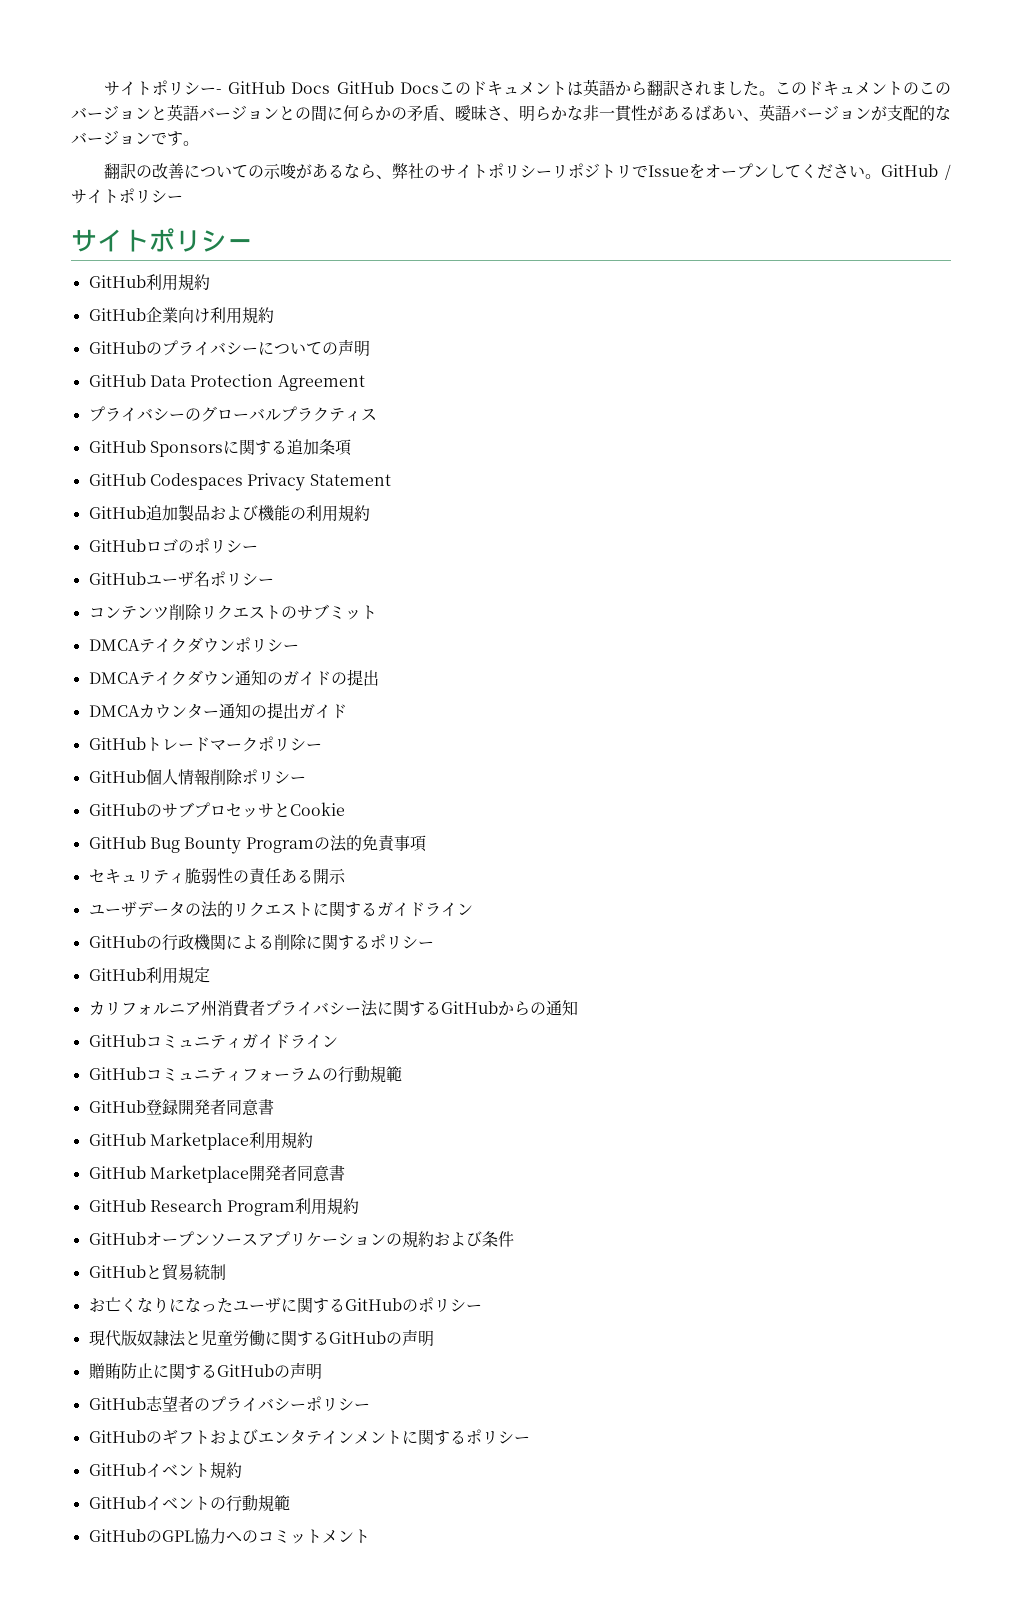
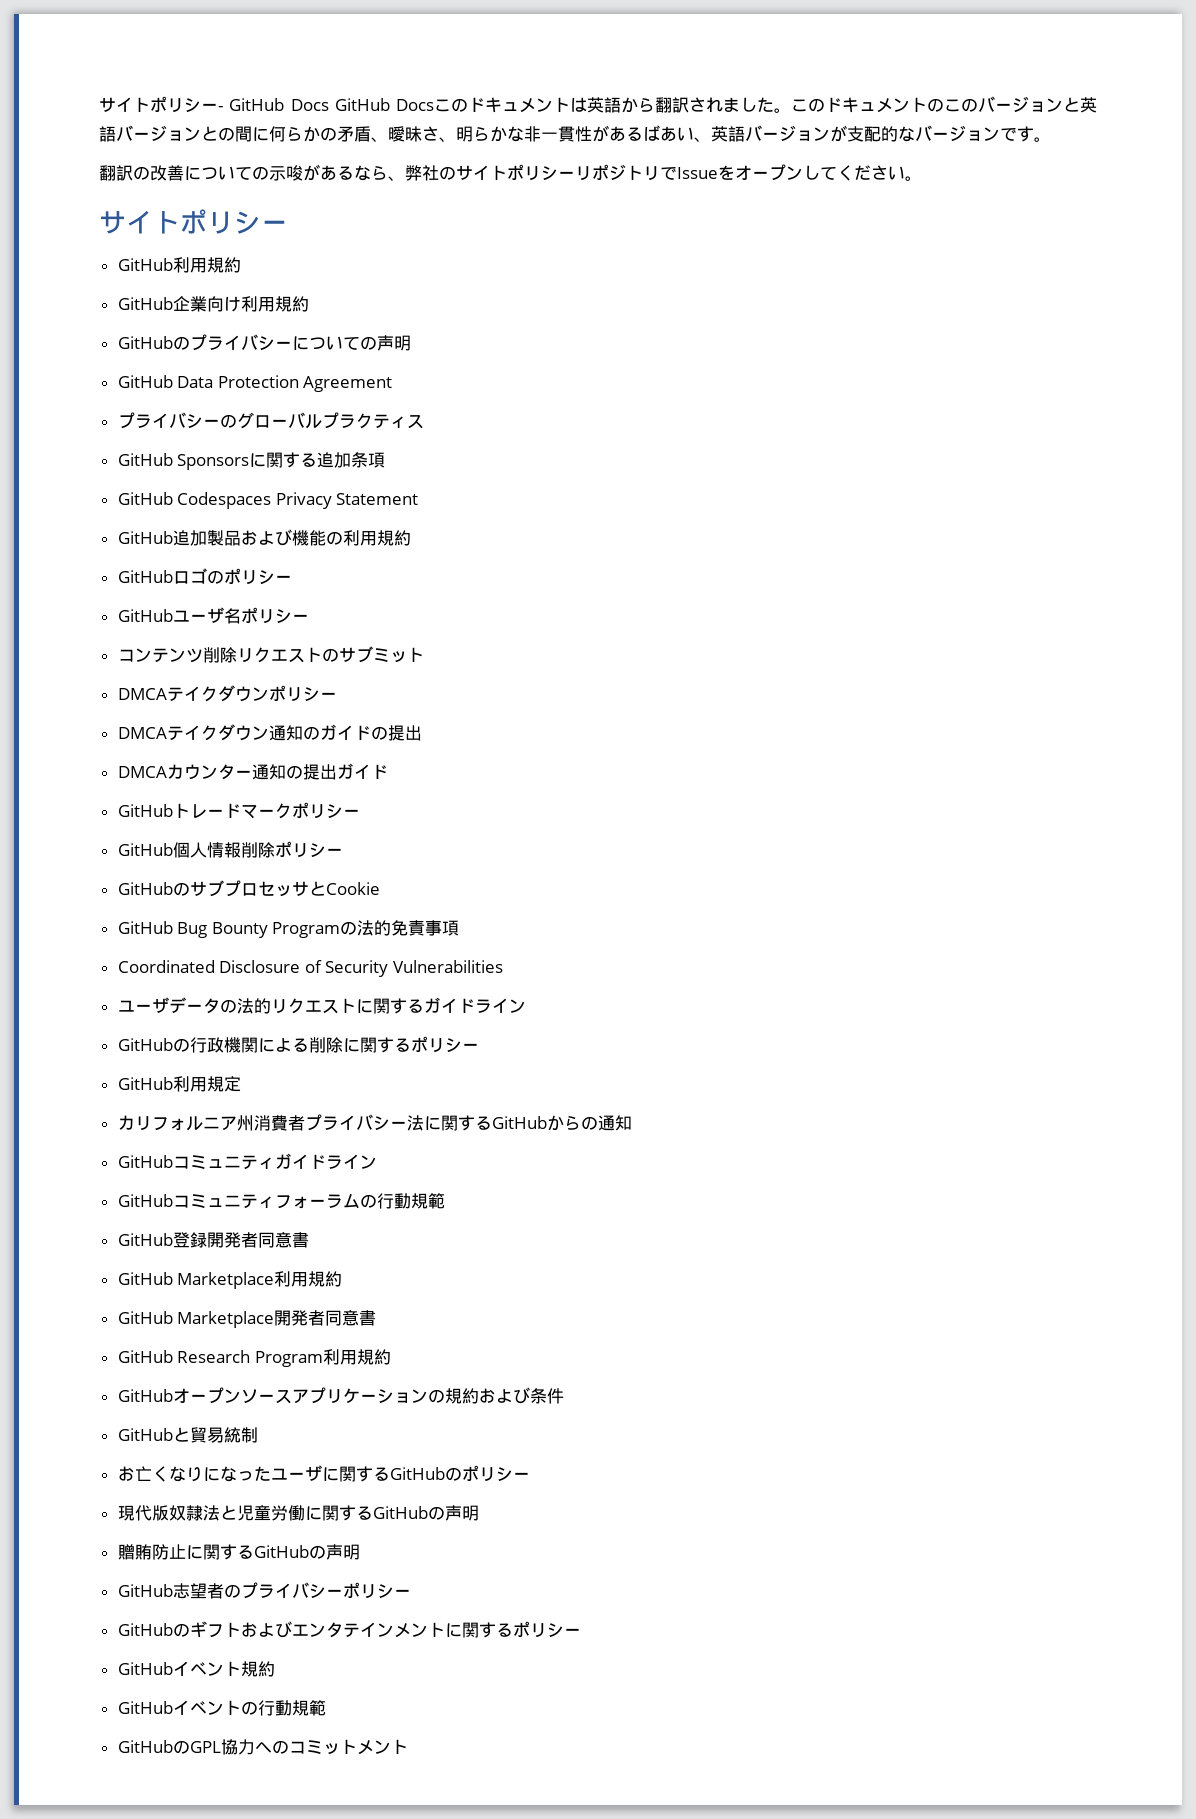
- GitHub /サイトポリシー
- セキュリティ脆弱性の責任ある開示
+ Coordinated Disclosure of Security Vulnerabilities

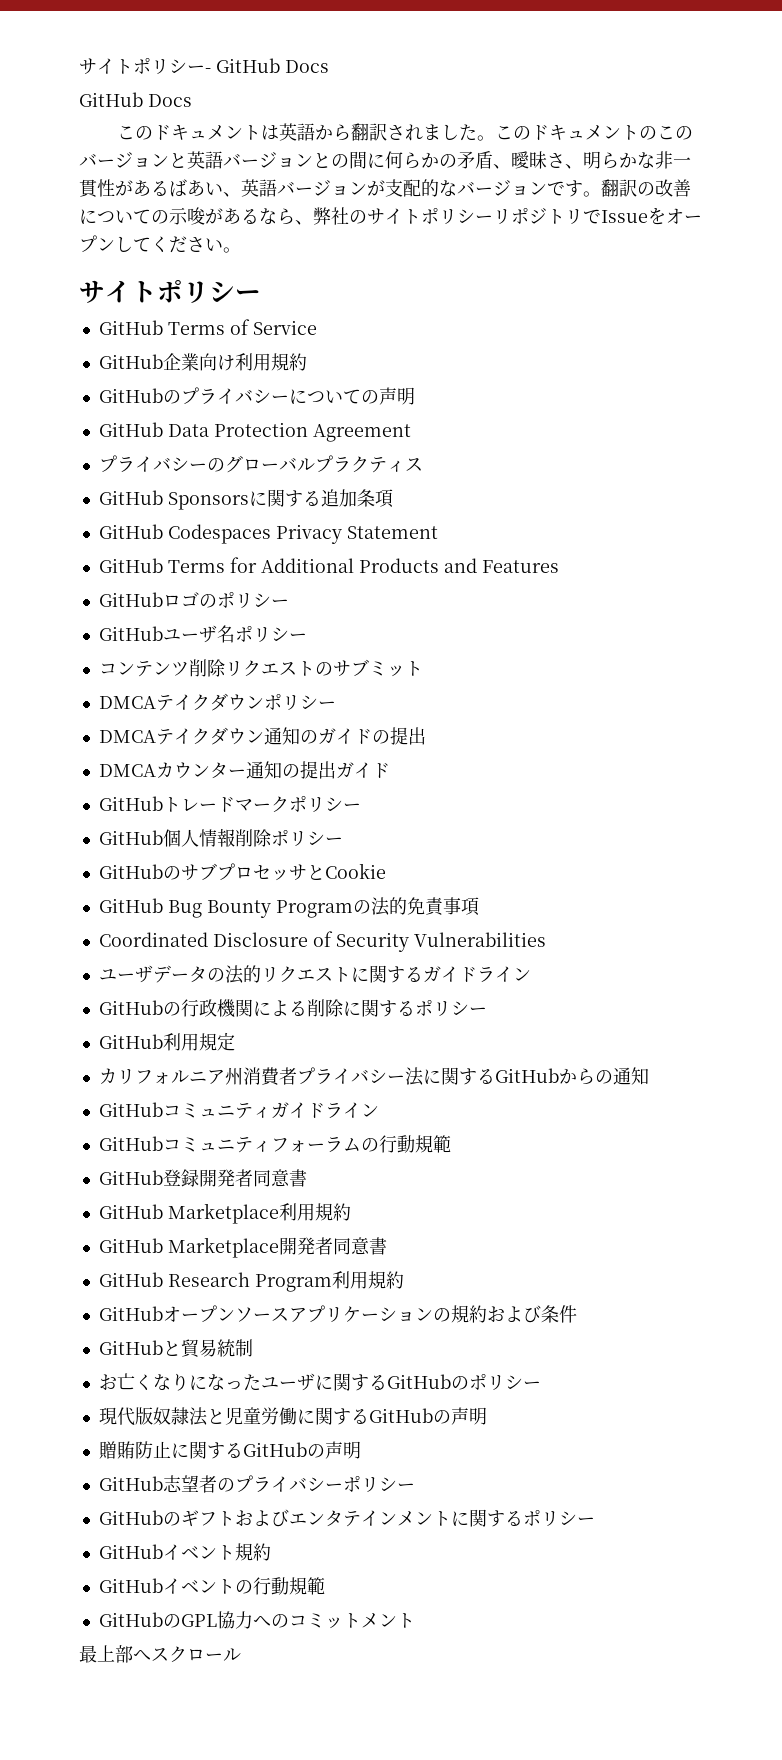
- サイトポリシー- GitHub Docs GitHub Docsこのドキュメントは英語から翻訳されました。
+ サイトポリシー- GitHub Docs
+ GitHub Docs
+ このドキュメントは英語から翻訳されました。
- このドキュメントのこのバージョンと英語バージョンとの間に何らかの矛盾、曖昧さ、明らかな非一貫性があるばあい、英語バージョンが支配的なバージョンです。
- 翻訳の改善についての示唆があるなら、弊社のサイトポリシーリポジトリでIssueをオープンしてください。
+ このドキュメントのこのバージョンと英語バージョンとの間に何らかの矛盾、曖昧さ、明らかな非一貫性があるばあい、英語バージョンが支配的なバージョンです。翻訳の改善についての示唆があるなら、弊社のサイトポリシーリポジトリでIssueをオープンしてください。
- GitHub利用規約
+ GitHub Terms of Service
- GitHub追加製品および機能の利用規約
+ GitHub Terms for Additional Products and Features
+ 最上部へスクロール

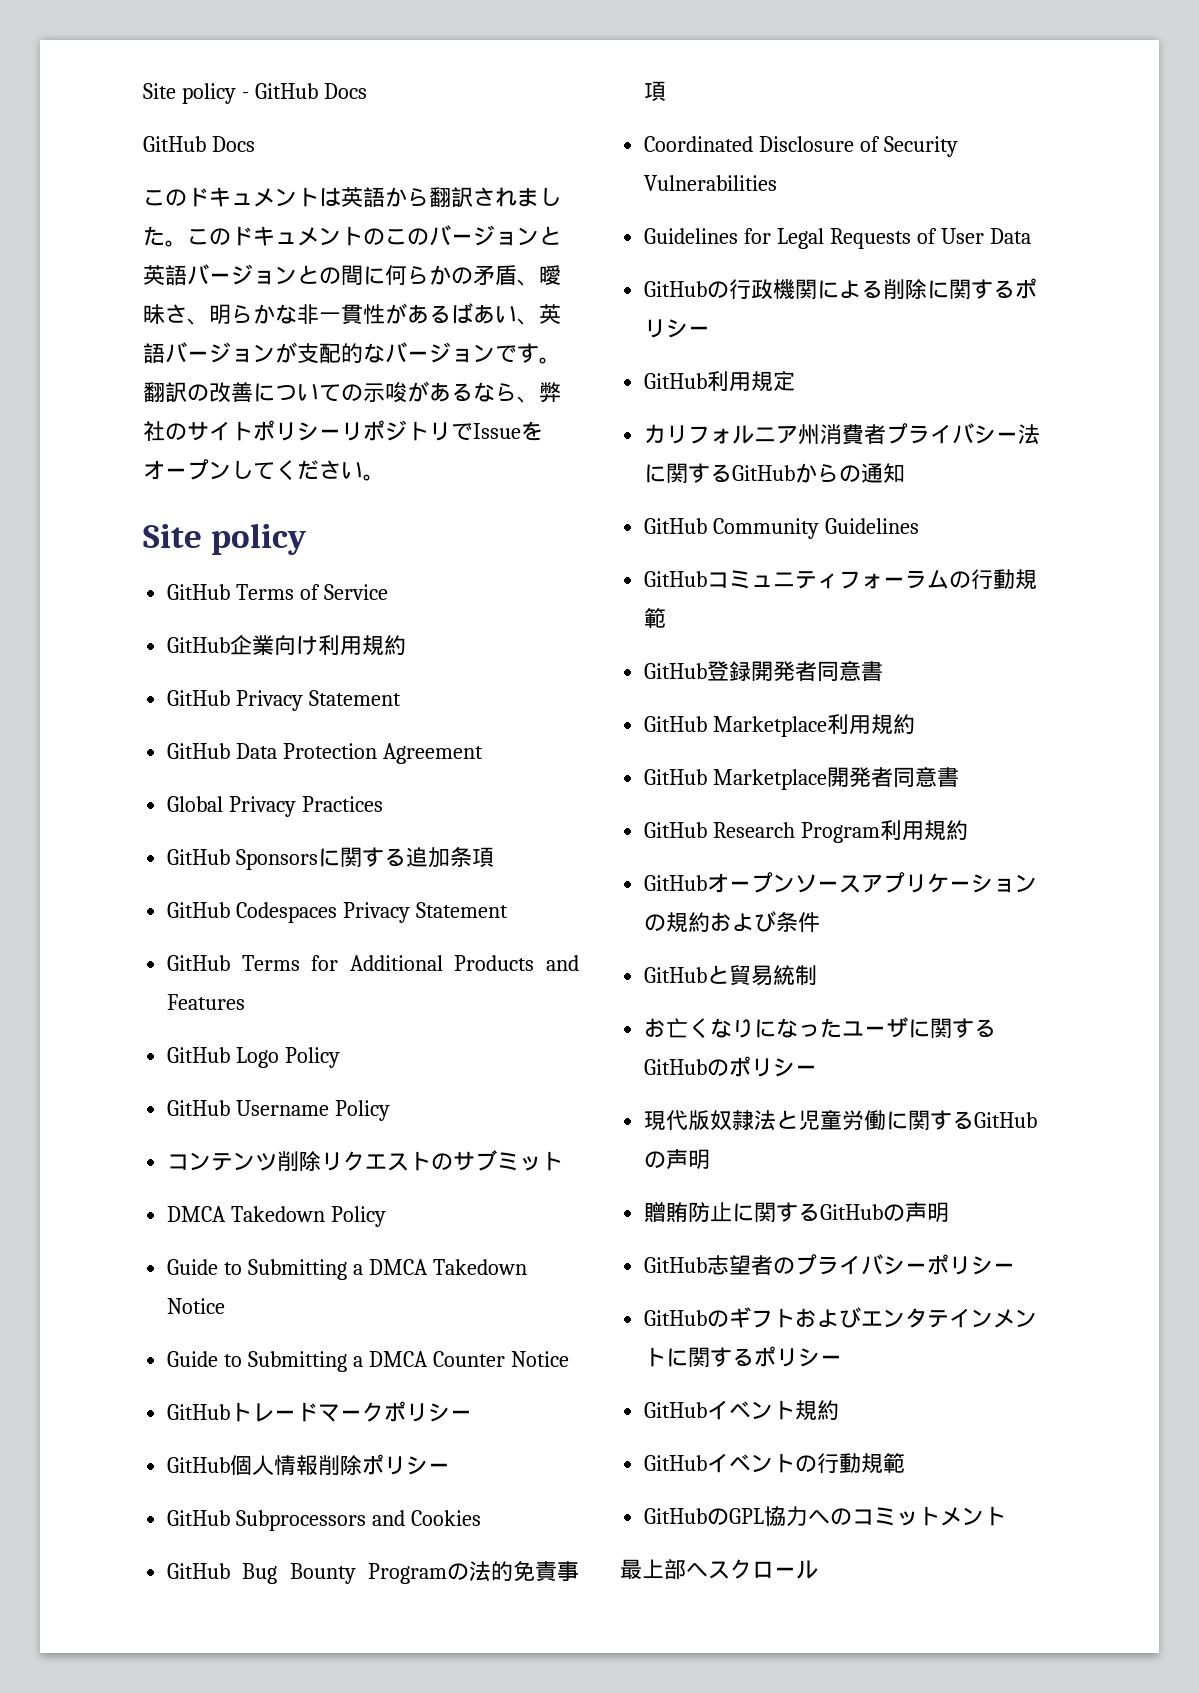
- サイトポリシー- GitHub Docs
+ Site policy - GitHub Docs
  翻訳の改善についての示唆があるなら、弊社のサイトポリシーリポジトリでIssueをオープンしてください。
- サイトポリシー
+ Site policy
- GitHubのプライバシーについての声明
+ GitHub Privacy Statement
  GitHub Data Protection Agreement
- プライバシーのグローバルプラクティス
+ Global Privacy Practices
- GitHubロゴのポリシー
- GitHubユーザ名ポリシー
+ GitHub Logo Policy
+ GitHub Username Policy
- DMCAテイクダウンポリシー
- DMCAテイクダウン通知のガイドの提出
- DMCAカウンター通知の提出ガイド
+ DMCA Takedown Policy
+ Guide to Submitting a DMCA Takedown Notice
+ Guide to Submitting a DMCA Counter Notice
- GitHubのサブプロセッサとCookie
+ GitHub Subprocessors and Cookies
- ユーザデータの法的リクエストに関するガイドライン
+ Guidelines for Legal Requests of User Data
- GitHubコミュニティガイドライン
+ GitHub Community Guidelines

